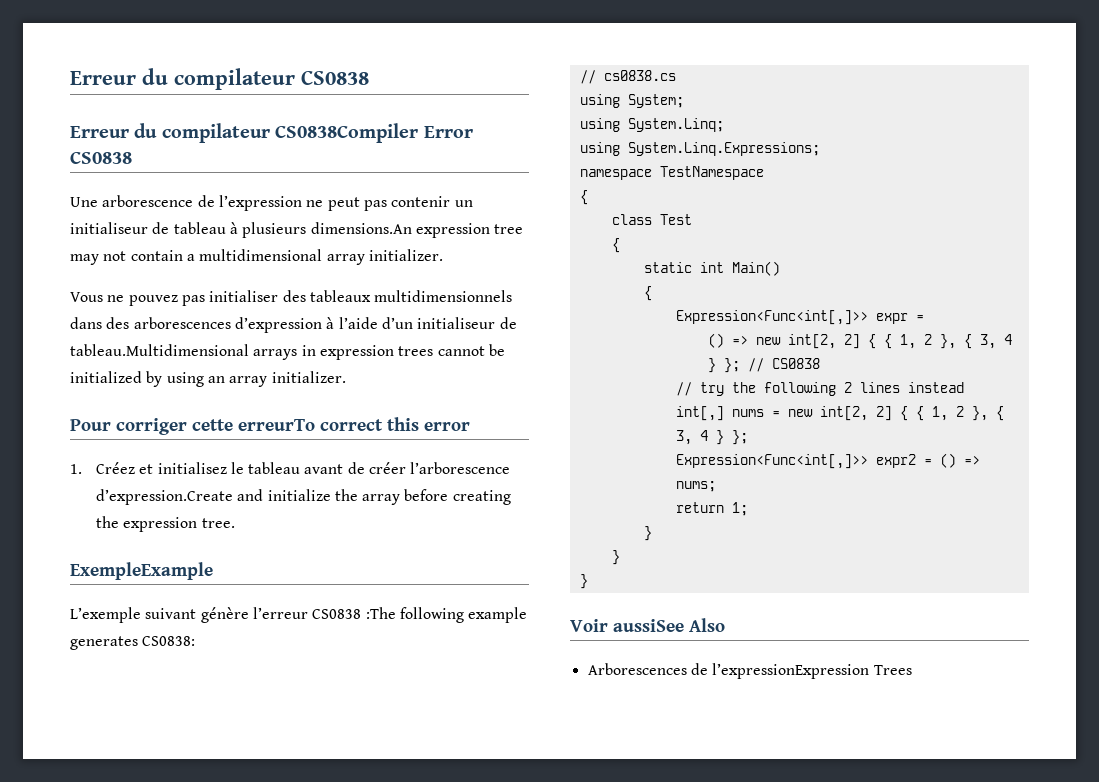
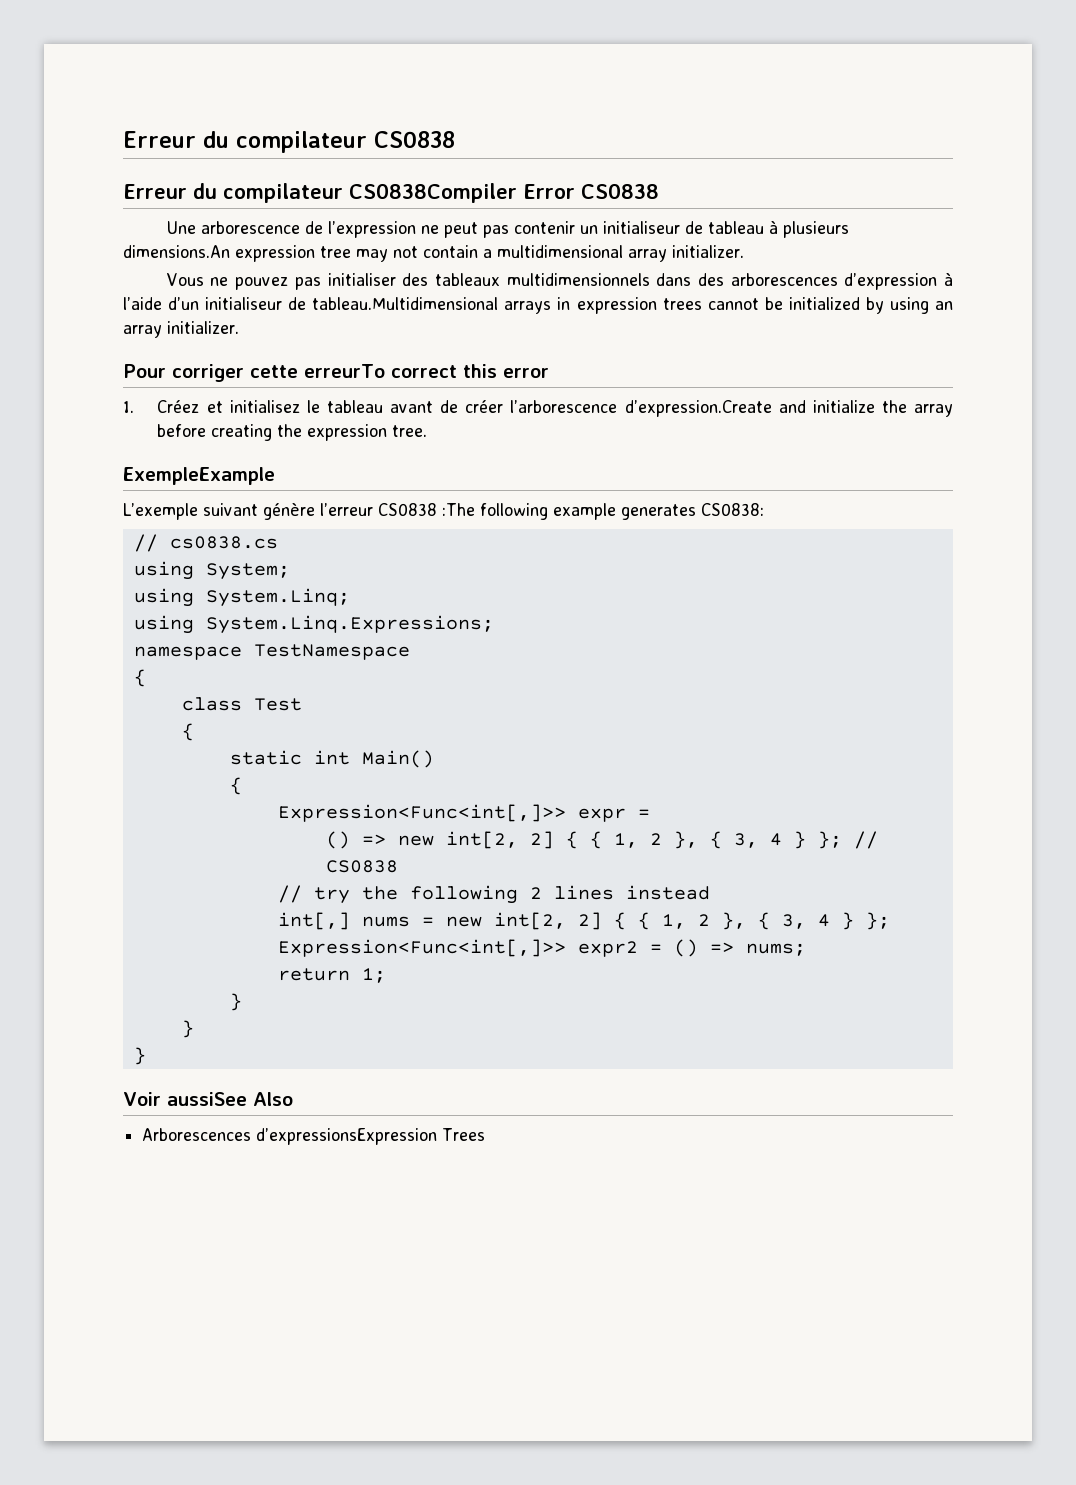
- Arborescences de l’expressionExpression Trees
+ Arborescences d’expressionsExpression Trees

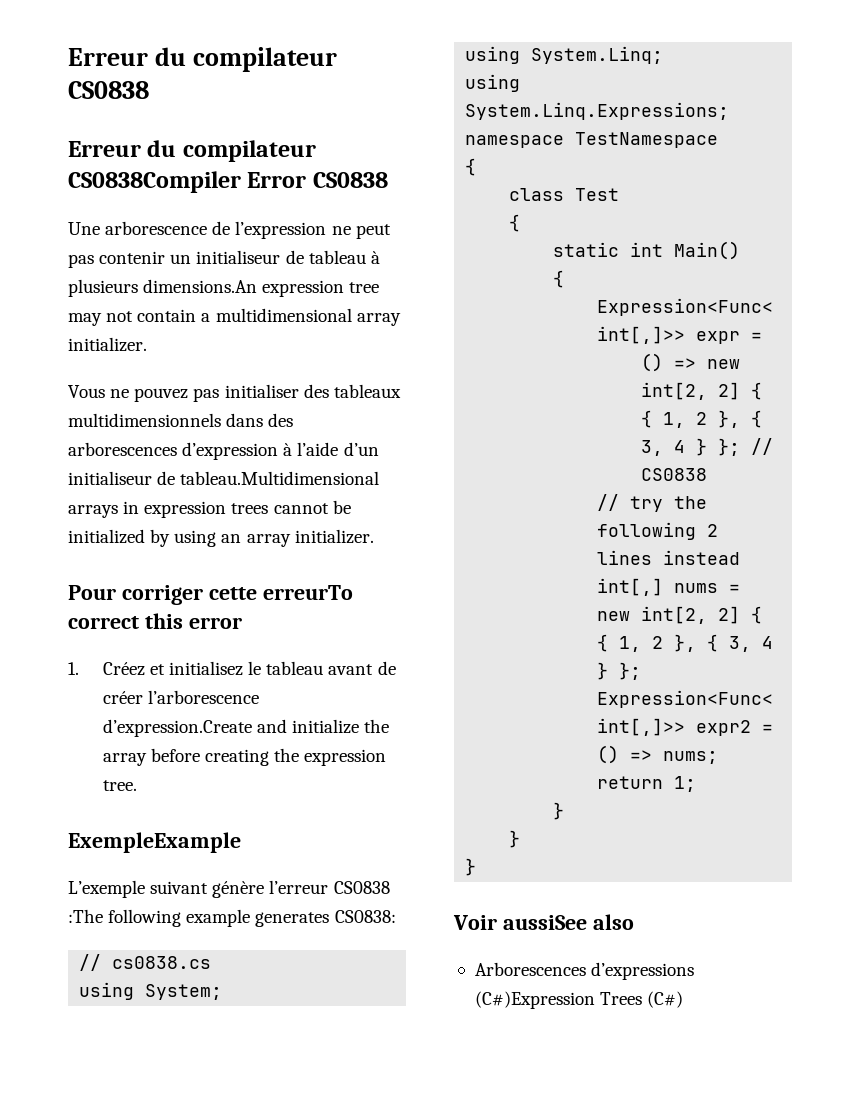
- Voir aussiSee Also
+ Voir aussiSee also
- Arborescences d’expressionsExpression Trees
+ Arborescences d’expressions (C#)Expression Trees (C#)

